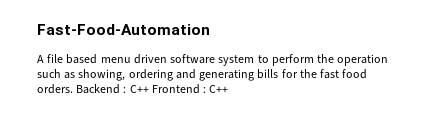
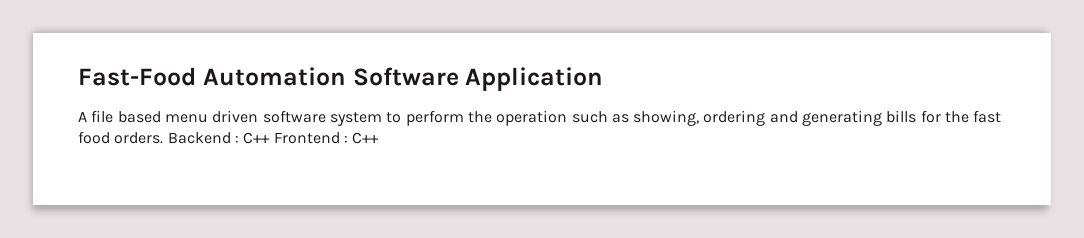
- Fast-Food-Automation
+ Fast-Food Automation Software Application

